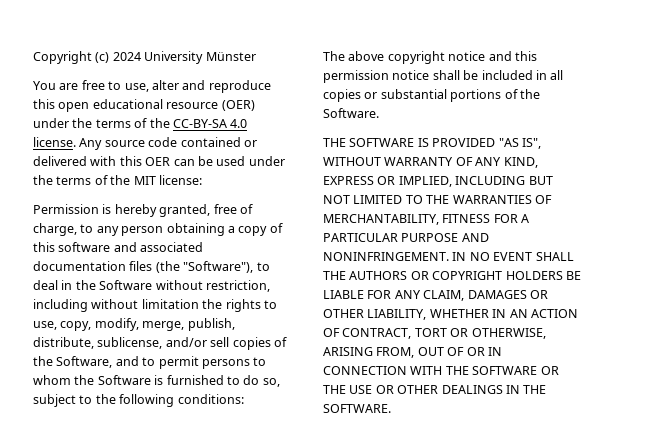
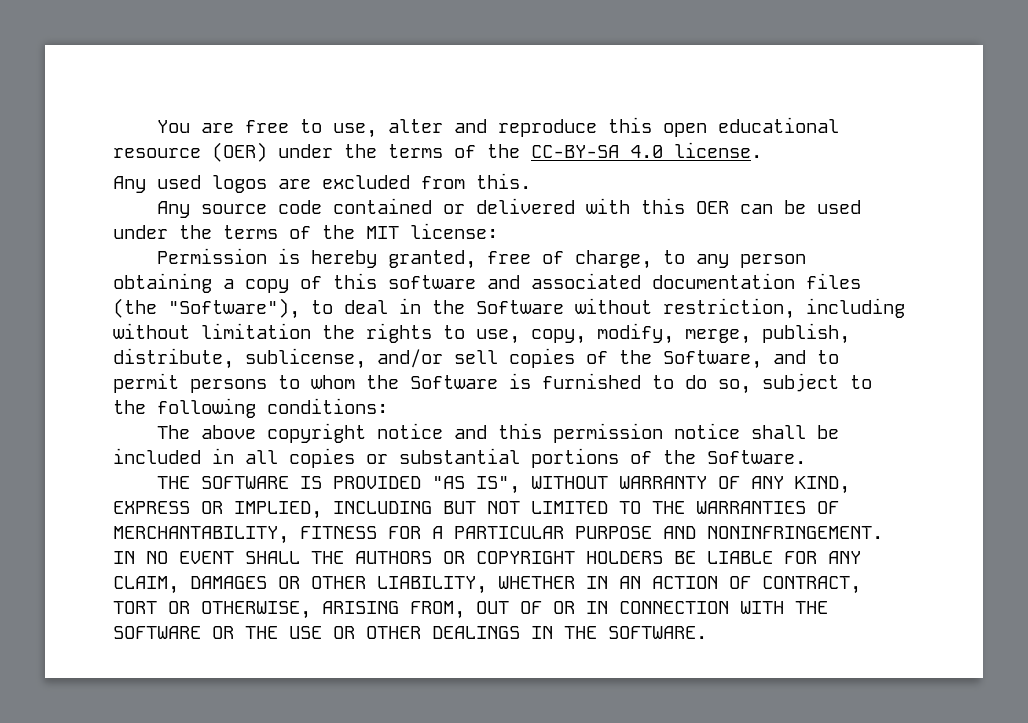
- Copyright (c) 2024 University Münster
- You are free to use, alter and reproduce this open educational resource (OER) under the terms of the CC-BY-SA 4.0 license. Any source code contained or delivered with this OER can be used under the terms of the MIT license:
+ You are free to use, alter and reproduce this open educational resource (OER) under the terms of the CC-BY-SA 4.0 license.
+ Any used logos are excluded from this.
+ Any source code contained or delivered with this OER can be used under the terms of the MIT license:

